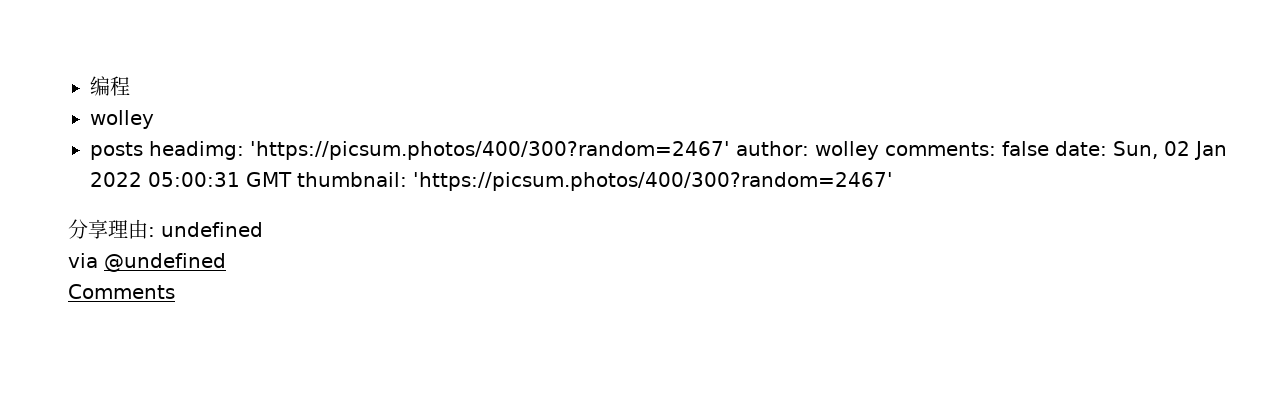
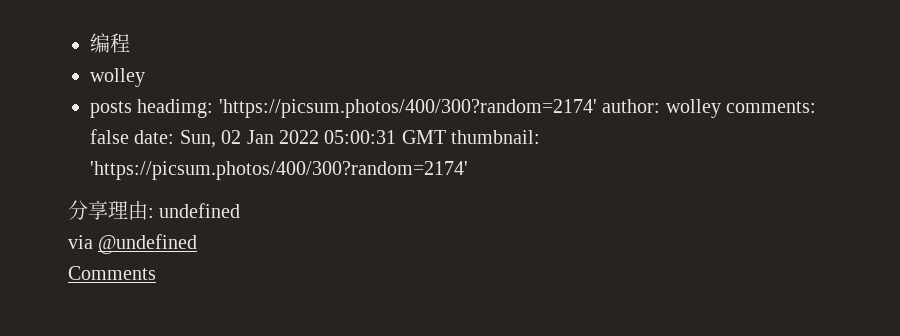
- posts headimg: 'https://picsum.photos/400/300?random=2467' author: wolley comments: false date: Sun, 02 Jan 2022 05:00:31 GMT thumbnail: 'https://picsum.photos/400/300?random=2467'
+ posts headimg: 'https://picsum.photos/400/300?random=2174' author: wolley comments: false date: Sun, 02 Jan 2022 05:00:31 GMT thumbnail: 'https://picsum.photos/400/300?random=2174'

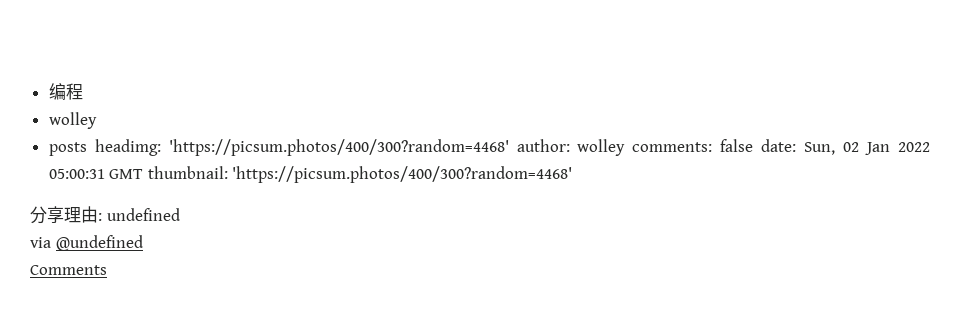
- posts headimg: 'https://picsum.photos/400/300?random=2174' author: wolley comments: false date: Sun, 02 Jan 2022 05:00:31 GMT thumbnail: 'https://picsum.photos/400/300?random=2174'
+ posts headimg: 'https://picsum.photos/400/300?random=4468' author: wolley comments: false date: Sun, 02 Jan 2022 05:00:31 GMT thumbnail: 'https://picsum.photos/400/300?random=4468'

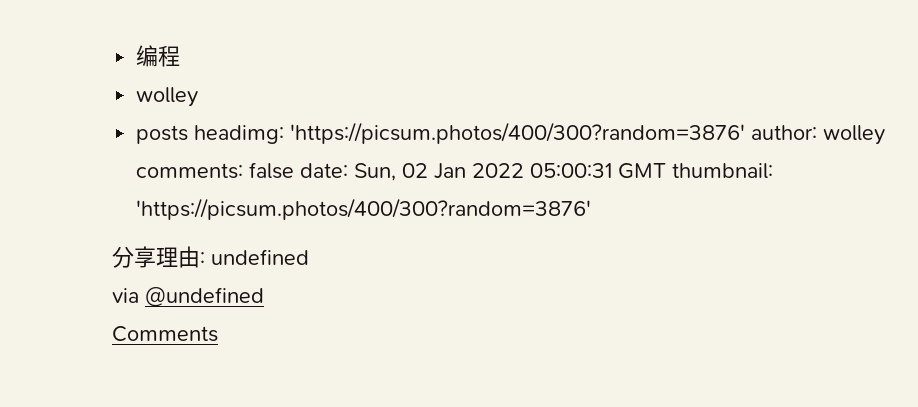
- posts headimg: 'https://picsum.photos/400/300?random=4468' author: wolley comments: false date: Sun, 02 Jan 2022 05:00:31 GMT thumbnail: 'https://picsum.photos/400/300?random=4468'
+ posts headimg: 'https://picsum.photos/400/300?random=3876' author: wolley comments: false date: Sun, 02 Jan 2022 05:00:31 GMT thumbnail: 'https://picsum.photos/400/300?random=3876'

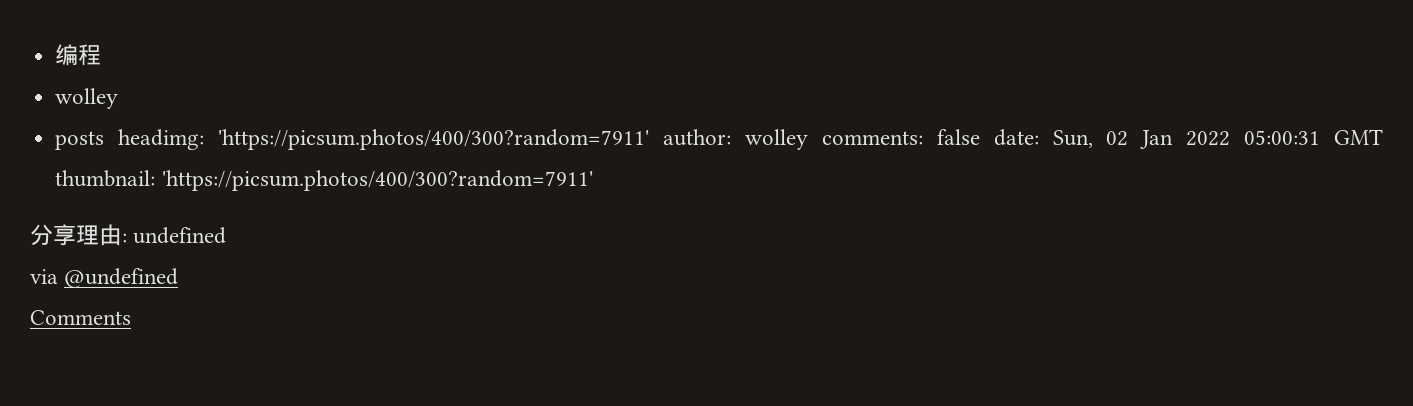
- posts headimg: 'https://picsum.photos/400/300?random=3876' author: wolley comments: false date: Sun, 02 Jan 2022 05:00:31 GMT thumbnail: 'https://picsum.photos/400/300?random=3876'
+ posts headimg: 'https://picsum.photos/400/300?random=7911' author: wolley comments: false date: Sun, 02 Jan 2022 05:00:31 GMT thumbnail: 'https://picsum.photos/400/300?random=7911'

